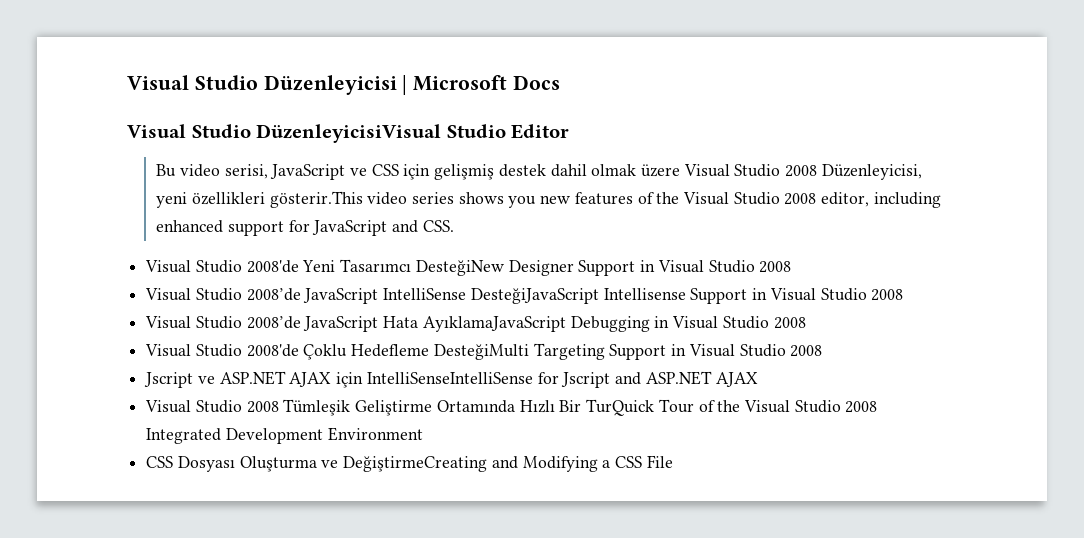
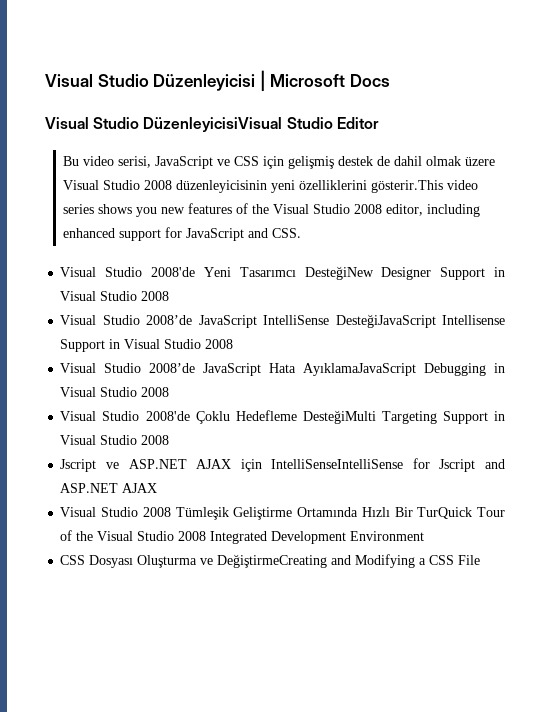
- Bu video serisi, JavaScript ve CSS için gelişmiş destek dahil olmak üzere Visual Studio 2008 Düzenleyicisi, yeni özellikleri gösterir.This video series shows you new features of the Visual Studio 2008 editor, including enhanced support for JavaScript and CSS.
+ Bu video serisi, JavaScript ve CSS için gelişmiş destek de dahil olmak üzere Visual Studio 2008 düzenleyicisinin yeni özelliklerini gösterir.This video series shows you new features of the Visual Studio 2008 editor, including enhanced support for JavaScript and CSS.

